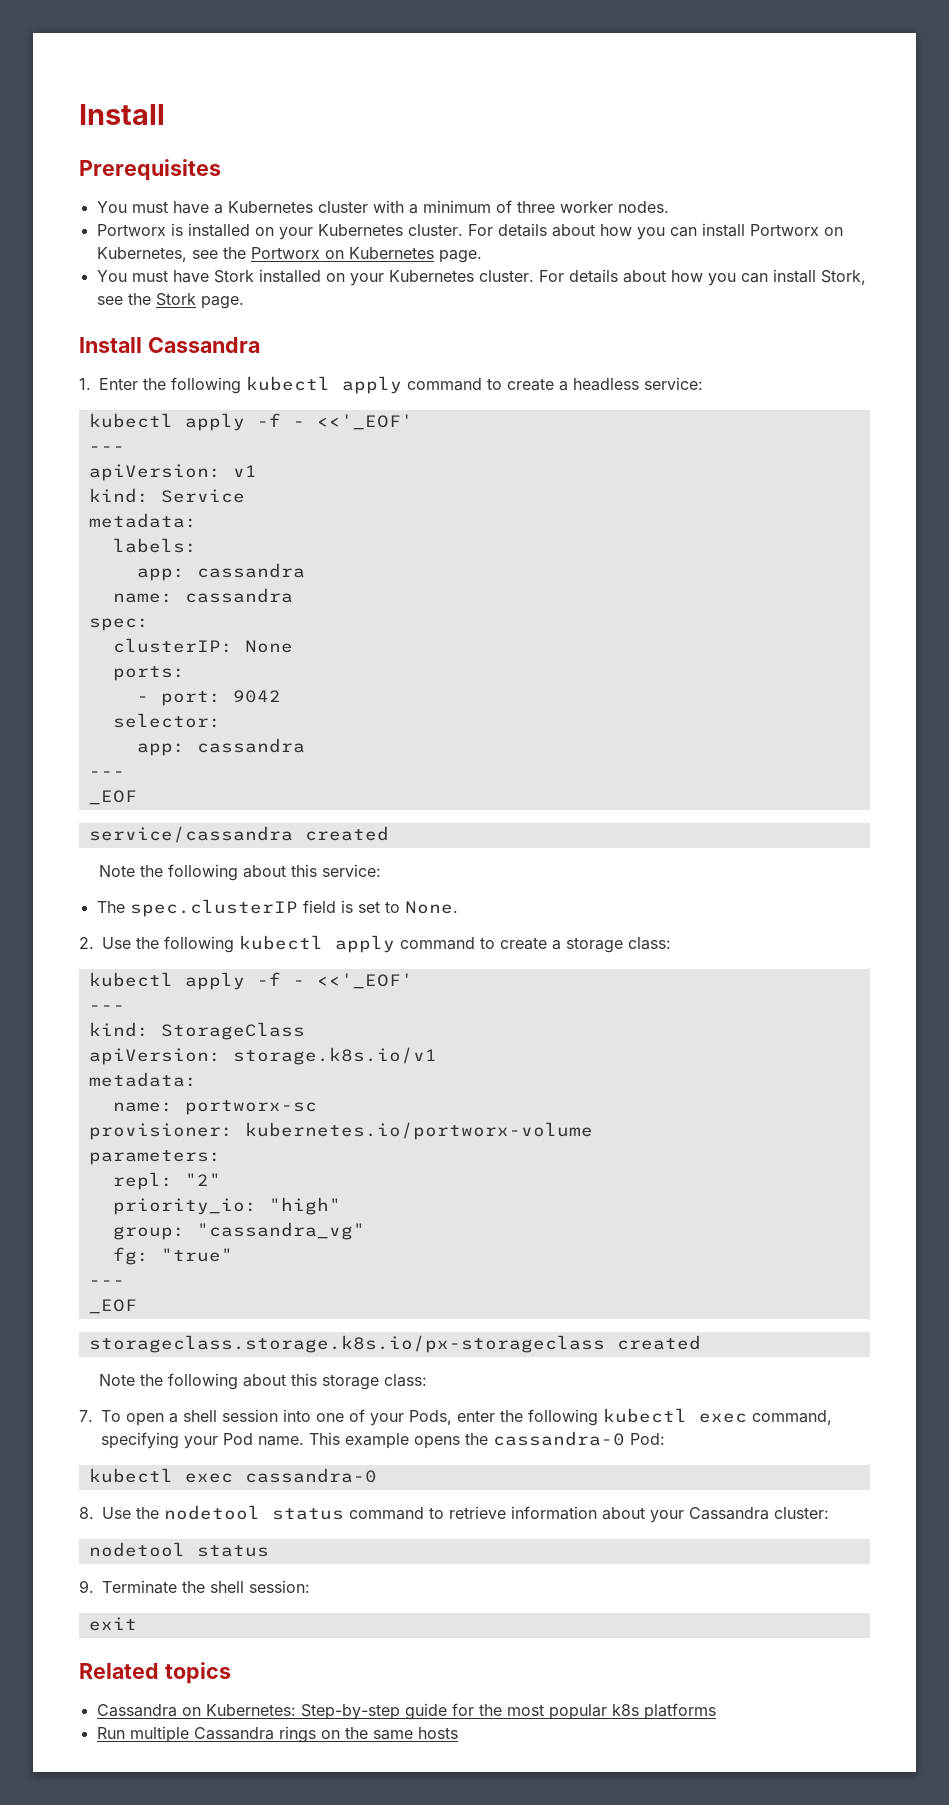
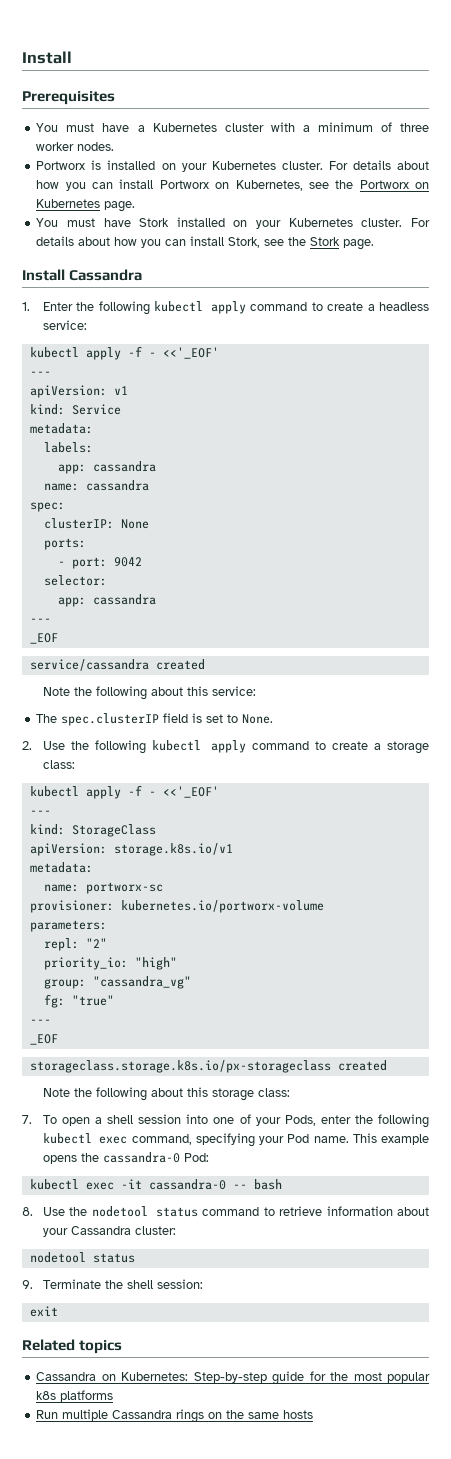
- kubectl exec cassandra-0
+ kubectl exec -it cassandra-0 -- bash

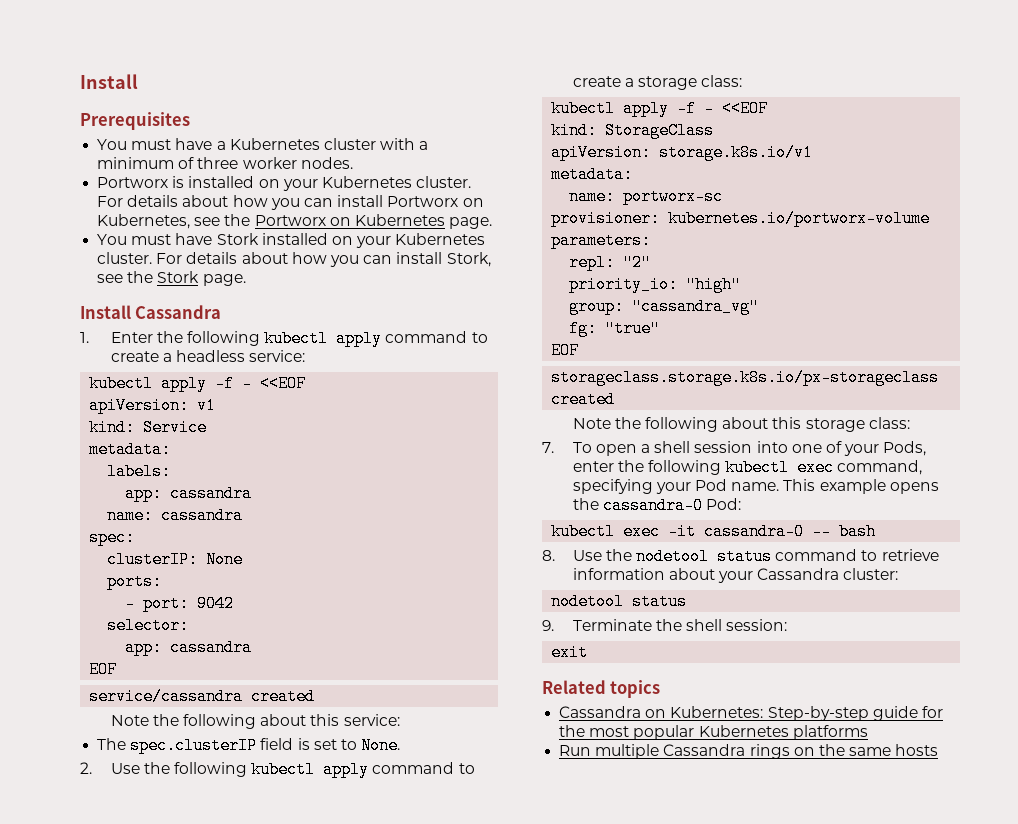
  1. Enter the following kubectl apply command to create a headless service:
- kubectl apply -f - <<'_EOF'
- ---
+ kubectl apply -f - <<EOF
  selector:
  app: cassandra
- ---
- _EOF
+ EOF
  2. Use the following kubectl apply command to create a storage class:
- kubectl apply -f - <<'_EOF'
- ---
+ kubectl apply -f - <<EOF
  fg: "true"
- ---
- _EOF
+ EOF
- Cassandra on Kubernetes: Step-by-step guide for the most popular k8s platforms
+ Cassandra on Kubernetes: Step-by-step guide for the most popular Kubernetes platforms

